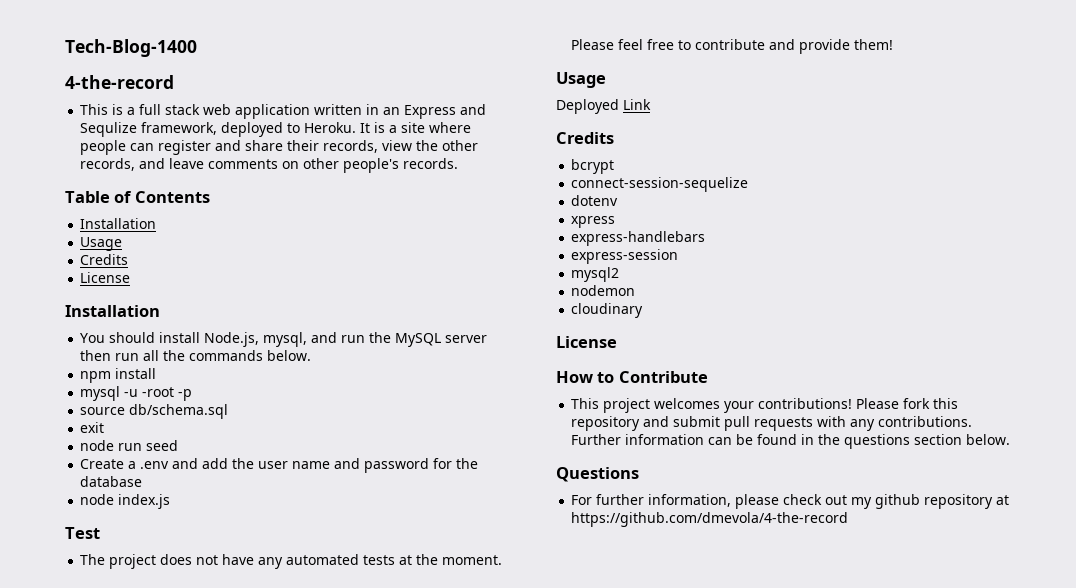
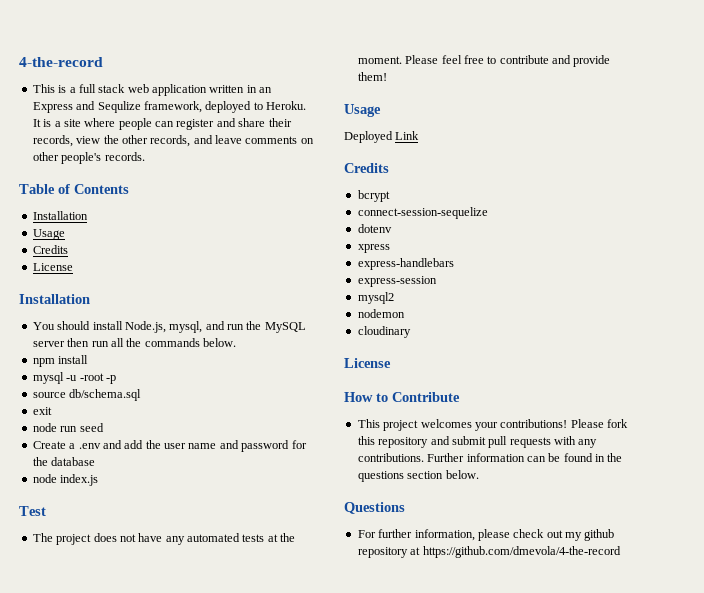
- Tech-Blog-1400

